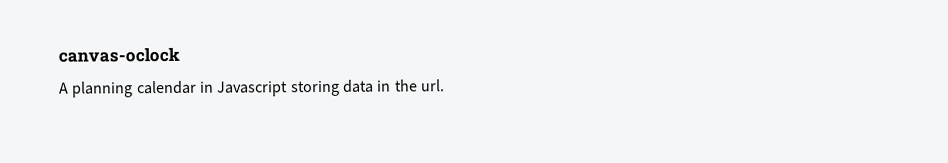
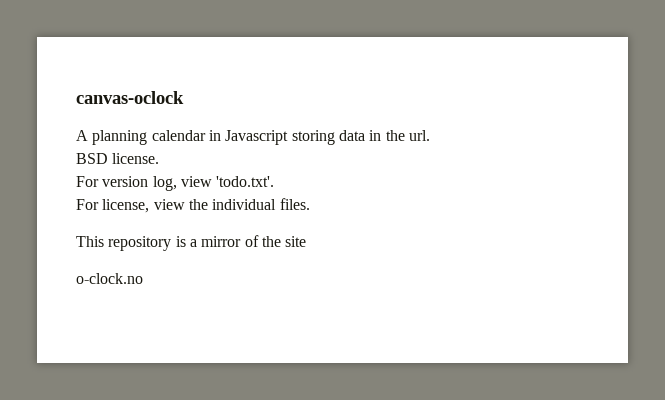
+ BSD license.
+ For version log, view 'todo.txt'.
+ For license, view the individual files.
+ This repository is a mirror of the site
+ o-clock.no

